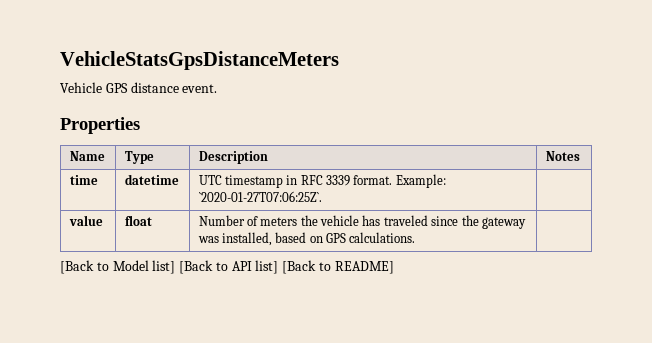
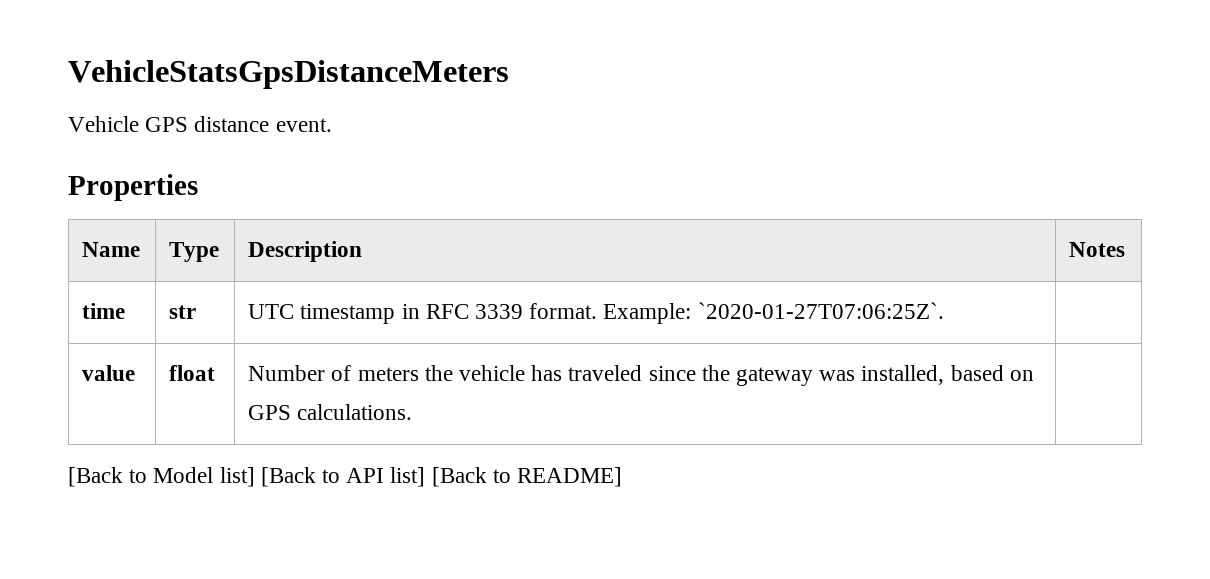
- time | datetime | UTC timestamp in RFC 3339 format. Example: `2020-01-27T07:06:25Z`. |
+ time | str | UTC timestamp in RFC 3339 format. Example: `2020-01-27T07:06:25Z`. |

